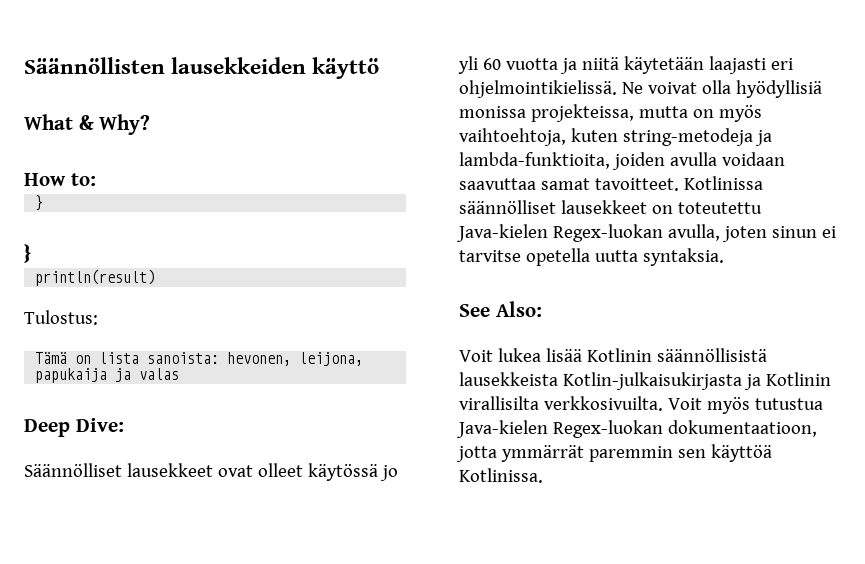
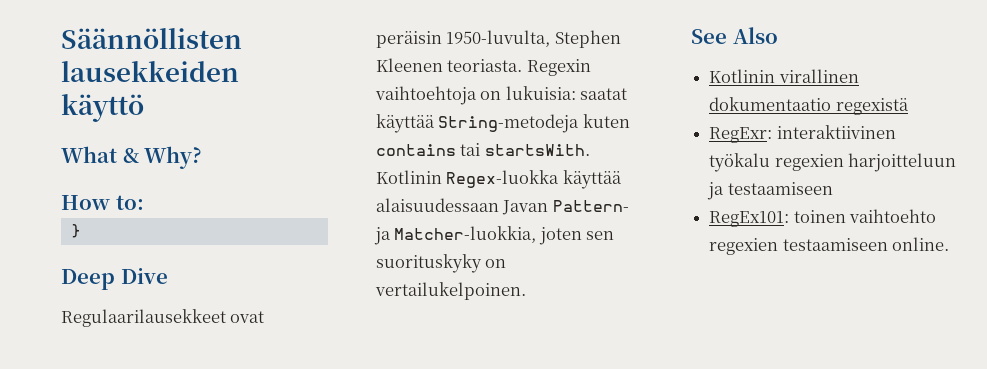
  How to:
  }
- }
- println(result)
- Tulostus:
- Tämä on lista sanoista: hevonen, leijona, papukaija ja valas
- Deep Dive:
- Säännölliset lausekkeet ovat olleet käytössä jo yli 60 vuotta ja niitä käytetään laajasti eri ohjelmointikielissä. Ne voivat olla hyödyllisiä monissa projekteissa, mutta on myös vaihtoehtoja, kuten string-metodeja ja lambda-funktioita, joiden avulla voidaan saavuttaa samat tavoitteet. Kotlinissa säännölliset lausekkeet on toteutettu Java-kielen Regex-luokan avulla, joten sinun ei tarvitse opetella uutta syntaksia.
- See Also:
- Voit lukea lisää Kotlinin säännöllisistä lausekkeista Kotlin-julkaisukirjasta ja Kotlinin virallisilta verkkosivuilta. Voit myös tutustua Java-kielen Regex-luokan dokumentaatioon, jotta ymmärrät paremmin sen käyttöä Kotlinissa.
+ Deep Dive
+ Regulaarilausekkeet ovat peräisin 1950-luvulta, Stephen Kleenen teoriasta. Regexin vaihtoehtoja on lukuisia: saatat käyttää String-metodeja kuten contains tai startsWith. Kotlinin Regex-luokka käyttää alaisuudessaan Javan Pattern- ja Matcher-luokkia, joten sen suorituskyky on vertailukelpoinen.
+ See Also
+ Kotlinin virallinen dokumentaatio regexistä
+ RegExr: interaktiivinen työkalu regexien harjoitteluun ja testaamiseen
+ RegEx101: toinen vaihtoehto regexien testaamiseen online.

